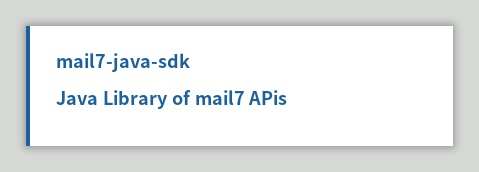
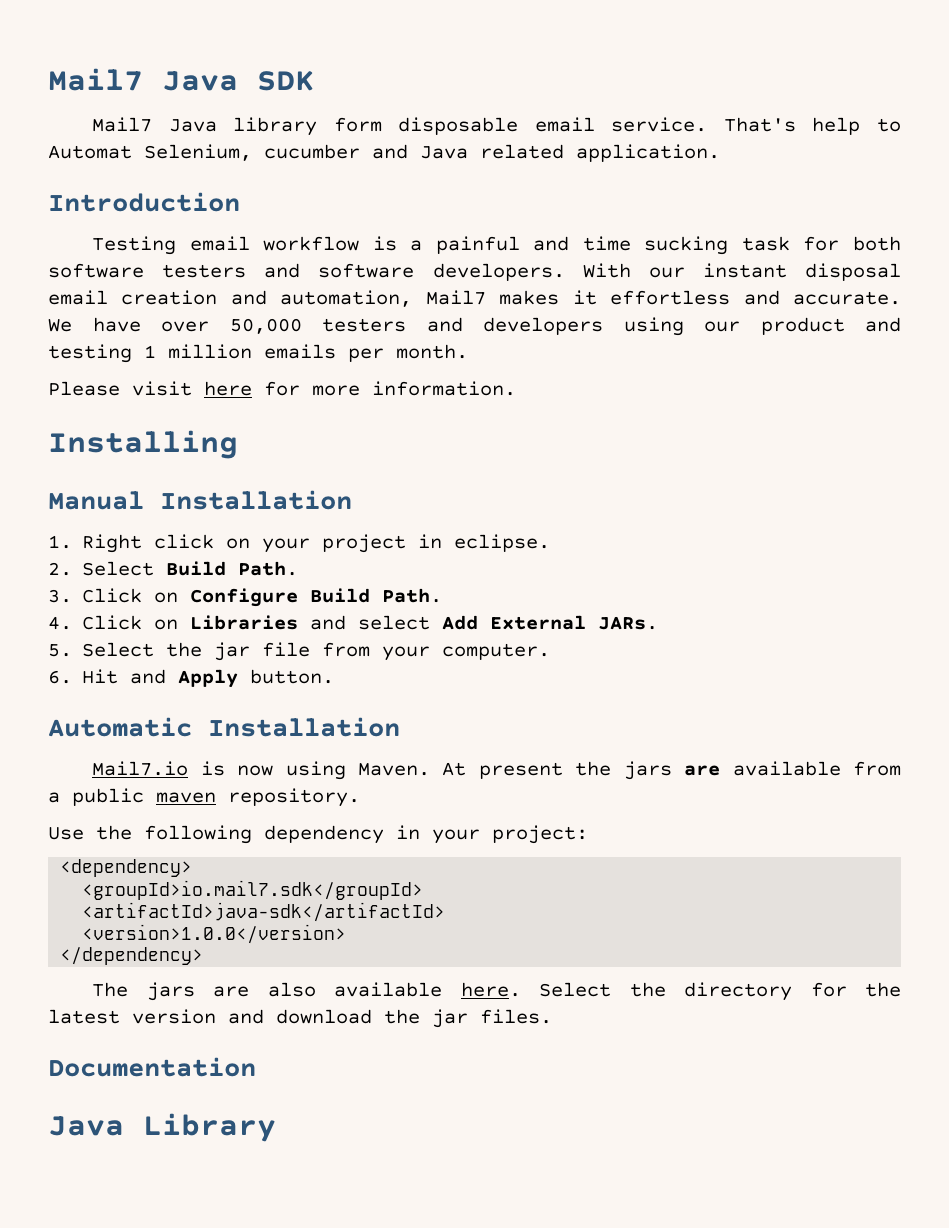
- mail7-java-sdk
+ Mail7 Java SDK
+ Mail7 Java library form disposable email service. That's help to Automat Selenium, cucumber and Java related application.
+ Introduction
+ Testing email workflow is a painful and time sucking task for both software testers and software developers. With our instant disposal email creation and automation, Mail7 makes it effortless and accurate. We have over 50,000 testers and developers using our product and testing 1 million emails per month.
+ Please visit here for more information.
+ Installing
+ Manual Installation
+ 1. Right click on your project in eclipse.
+ 2. Select Build Path.
+ 3. Click on Configure Build Path.
+ 4. Click on Libraries and select Add External JARs.
+ 5. Select the jar file from your computer.
+ 6. Hit and Apply button.
+ Automatic Installation
+ Mail7.io is now using Maven. At present the jars are available from a public maven repository.
+ Use the following dependency in your project:
+ <dependency>
+ <groupId>io.mail7.sdk</groupId>
+ <artifactId>java-sdk</artifactId>
+ <version>1.0.0</version>
+ </dependency>
+ The jars are also available here. Select the directory for the latest version and download the jar files.
+ Documentation
- Java Library of mail7 APis
+ Java Library

